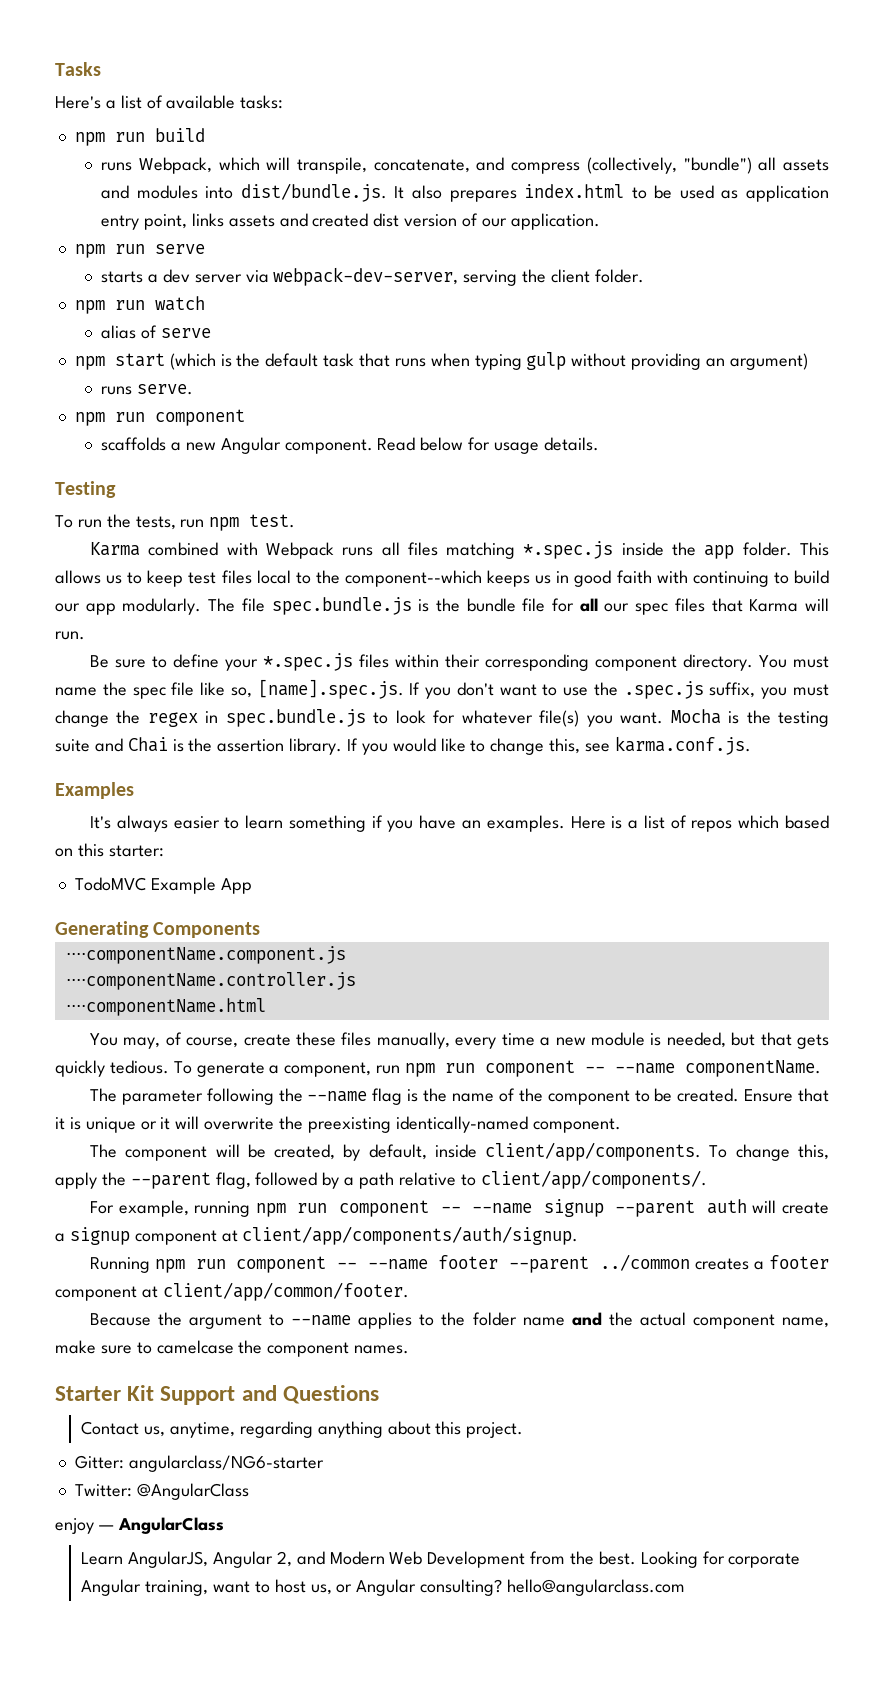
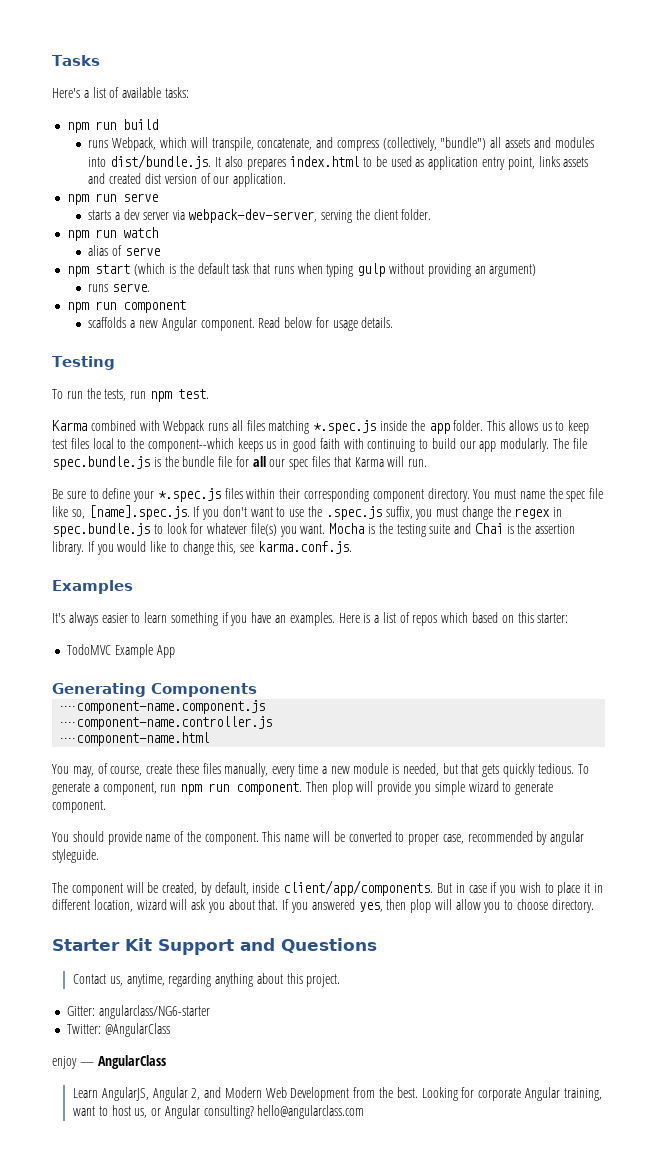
- ⋅⋅⋅⋅componentName.component.js
- ⋅⋅⋅⋅componentName.controller.js
- ⋅⋅⋅⋅componentName.html
+ ⋅⋅⋅⋅component-name.component.js
+ ⋅⋅⋅⋅component-name.controller.js
+ ⋅⋅⋅⋅component-name.html
- To generate a component, run npm run component -- --name componentName.
- The parameter following the --name flag is the name of the component to be created. Ensure that it is unique or it will overwrite the preexisting identically-named component.
+ To generate a component, run npm run component. Then plop will provide you simple wizard to generate component.
+ You should provide name of the component. This name will be converted to proper case, recommended by angular styleguide.
- To change this, apply the --parent flag, followed by a path relative to client/app/components/.
- For example, running npm run component -- --name signup --parent auth will create a signup component at client/app/components/auth/signup.
- Running npm run component -- --name footer --parent ../common creates a footer component at client/app/common/footer.
- Because the argument to --name applies to the folder name and the actual component name, make sure to camelcase the component names.
+ But in case if you wish to place it in different location, wizard will ask you about that. If you answered yes, then plop will allow you to choose directory.

